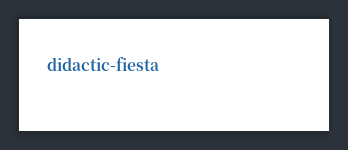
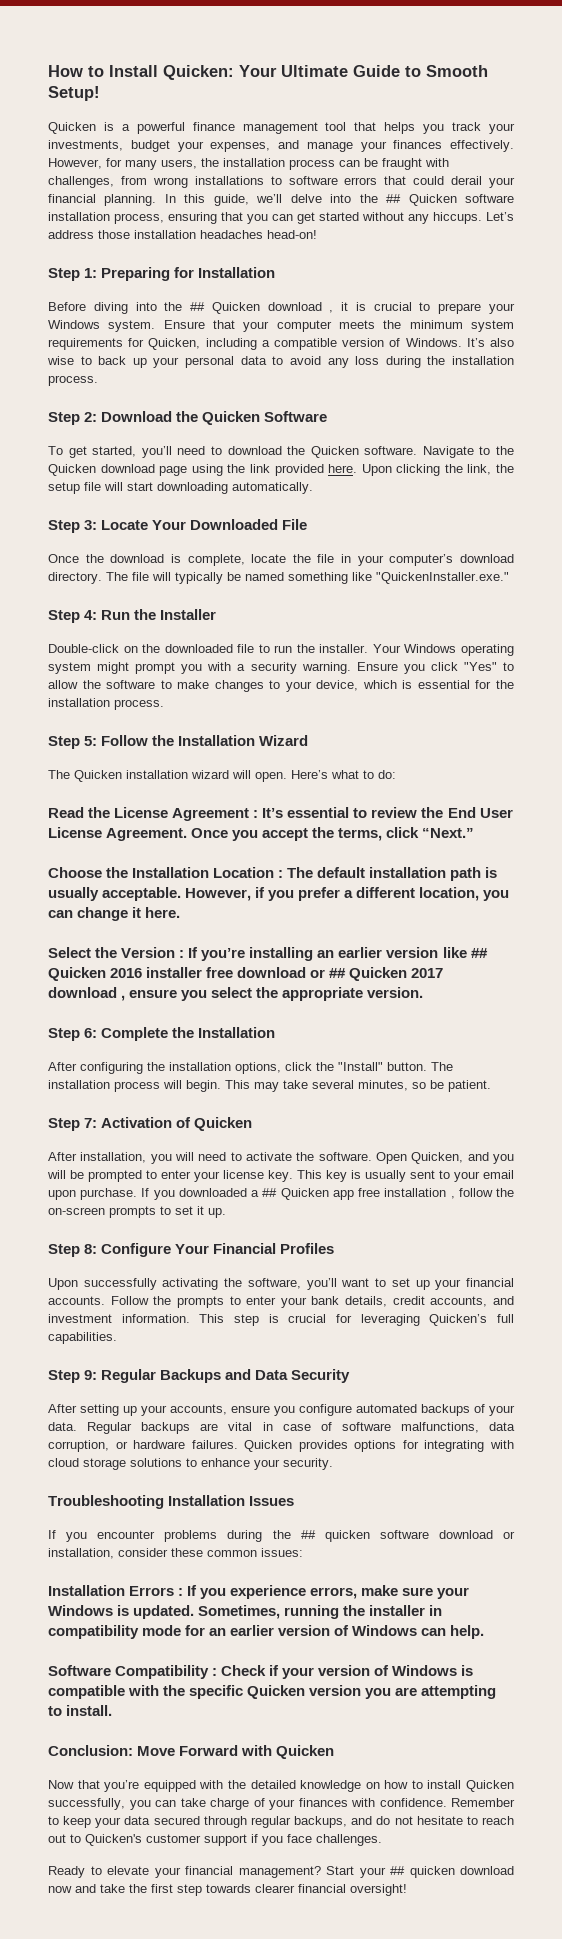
- didactic-fiesta
+ How to Install Quicken: Your Ultimate Guide to Smooth Setup!
+ Quicken is a powerful finance management tool that helps you track your investments, budget your expenses, and manage your finances effectively. However, for many users, the installation process can be fraught with challenges, from wrong installations to software errors that could derail your financial planning. In this guide, we’ll delve into the ## Quicken software installation process, ensuring that you can get started without any hiccups. Let’s address those installation headaches head-on!
+ Step 1: Preparing for Installation
+ Before diving into the ## Quicken download , it is crucial to prepare your Windows system. Ensure that your computer meets the minimum system requirements for Quicken, including a compatible version of Windows. It’s also wise to back up your personal data to avoid any loss during the installation process.
+ Step 2: Download the Quicken Software
+ To get started, you’ll need to download the Quicken software. Navigate to the Quicken download page using the link provided here. Upon clicking the link, the setup file will start downloading automatically.
+ Step 3: Locate Your Downloaded File
+ Once the download is complete, locate the file in your computer’s download directory. The file will typically be named something like "QuickenInstaller.exe."
+ Step 4: Run the Installer
+ Double-click on the downloaded file to run the installer. Your Windows operating system might prompt you with a security warning. Ensure you click "Yes" to allow the software to make changes to your device, which is essential for the installation process.
+ Step 5: Follow the Installation Wizard
+ The Quicken installation wizard will open. Here’s what to do:
+ Read the License Agreement : It’s essential to review the End User License Agreement. Once you accept the terms, click “Next.”
+ Choose the Installation Location : The default installation path is usually acceptable. However, if you prefer a different location, you can change it here.
+ Select the Version : If you’re installing an earlier version like ## Quicken 2016 installer free download or ## Quicken 2017 download , ensure you select the appropriate version.
+ Step 6: Complete the Installation
+ After configuring the installation options, click the "Install" button. The installation process will begin. This may take several minutes, so be patient.
+ Step 7: Activation of Quicken
+ After installation, you will need to activate the software. Open Quicken, and you will be prompted to enter your license key. This key is usually sent to your email upon purchase. If you downloaded a ## Quicken app free installation , follow the on-screen prompts to set it up.
+ Step 8: Configure Your Financial Profiles
+ Upon successfully activating the software, you’ll want to set up your financial accounts. Follow the prompts to enter your bank details, credit accounts, and investment information. This step is crucial for leveraging Quicken’s full capabilities.
+ Step 9: Regular Backups and Data Security
+ After setting up your accounts, ensure you configure automated backups of your data. Regular backups are vital in case of software malfunctions, data corruption, or hardware failures. Quicken provides options for integrating with cloud storage solutions to enhance your security.
+ Troubleshooting Installation Issues
+ If you encounter problems during the ## quicken software download or installation, consider these common issues:
+ Installation Errors : If you experience errors, make sure your Windows is updated. Sometimes, running the installer in compatibility mode for an earlier version of Windows can help.
+ Software Compatibility : Check if your version of Windows is compatible with the specific Quicken version you are attempting to install.
+ Conclusion: Move Forward with Quicken
+ Now that you’re equipped with the detailed knowledge on how to install Quicken successfully, you can take charge of your finances with confidence. Remember to keep your data secured through regular backups, and do not hesitate to reach out to Quicken's customer support if you face challenges.
+ Ready to elevate your financial management? Start your ## quicken download now and take the first step towards clearer financial oversight!

